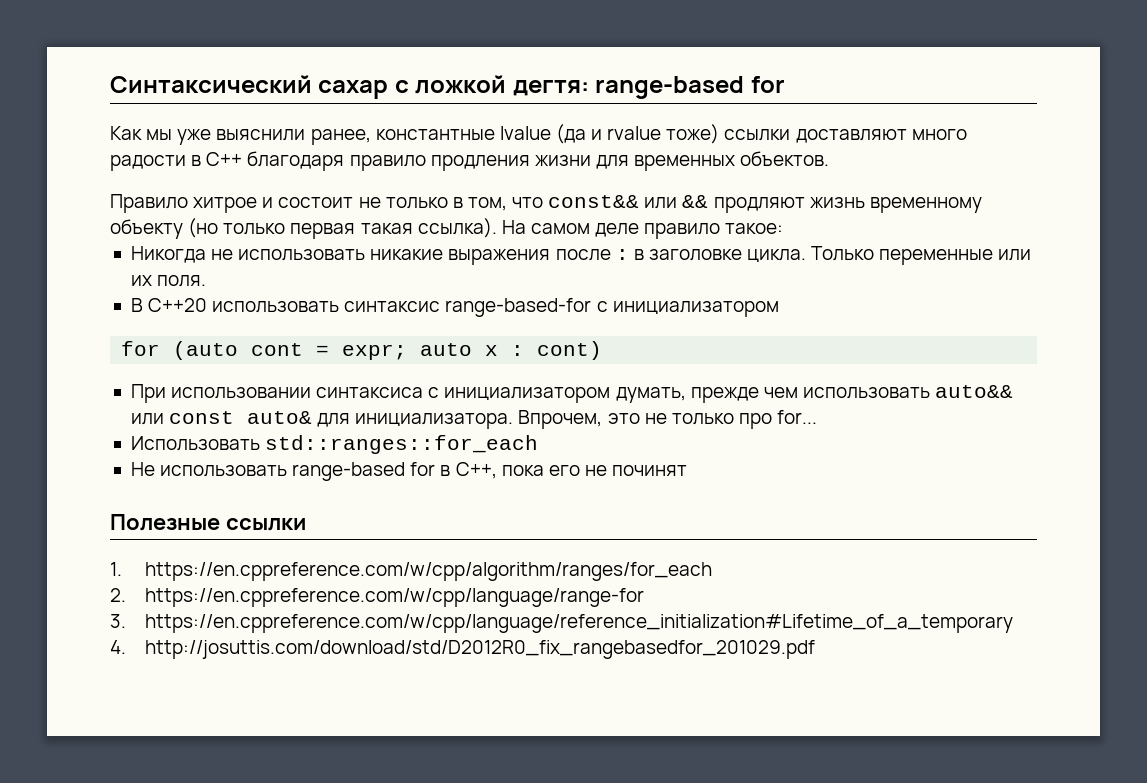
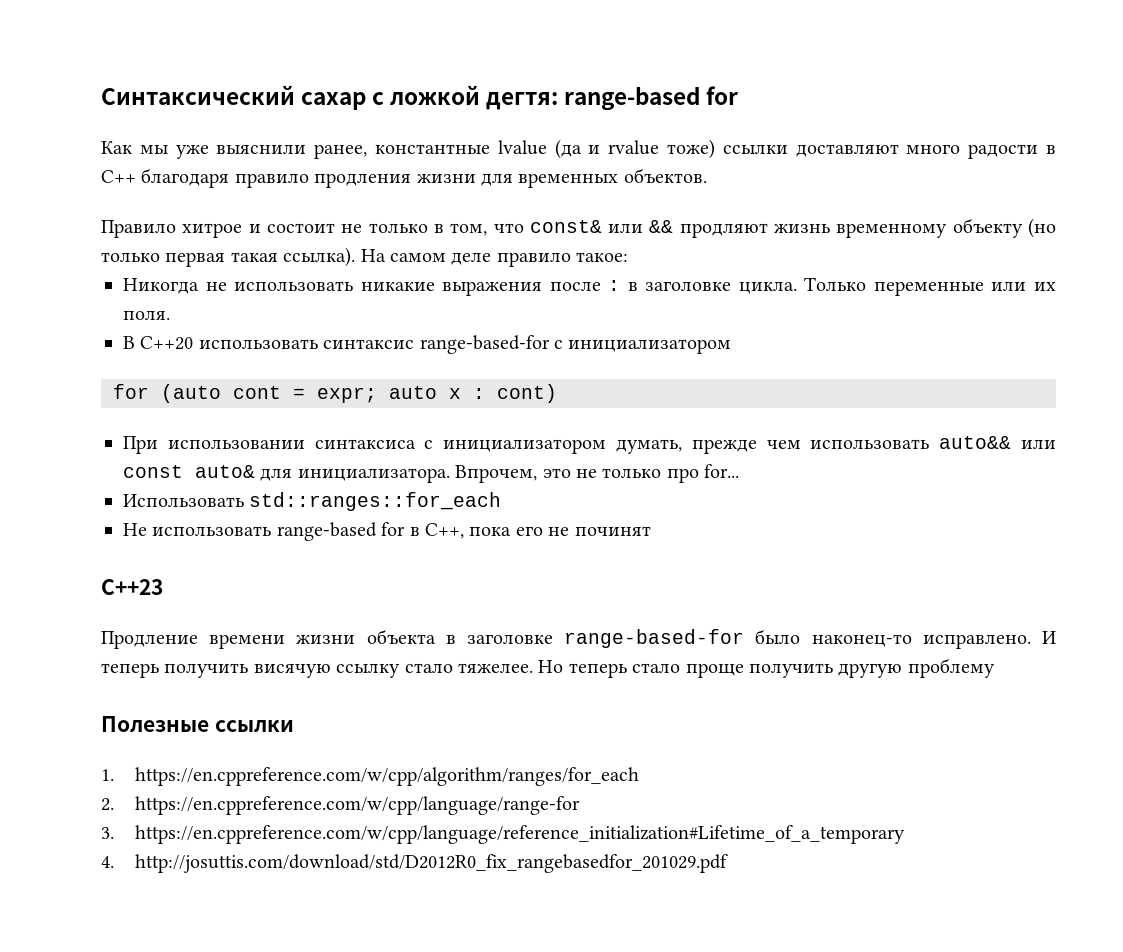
- Правило хитрое и состоит не только в том, что const&& или && продляют жизнь временному объекту (но только первая такая ссылка).
+ Правило хитрое и состоит не только в том, что const& или && продляют жизнь временному объекту (но только первая такая ссылка).
+ С++23
+ Продление времени жизни объекта в заголовке range-based-for было наконец-то исправлено. И теперь получить висячую ссылку стало тяжелее. Но теперь стало проще получить другую проблему

